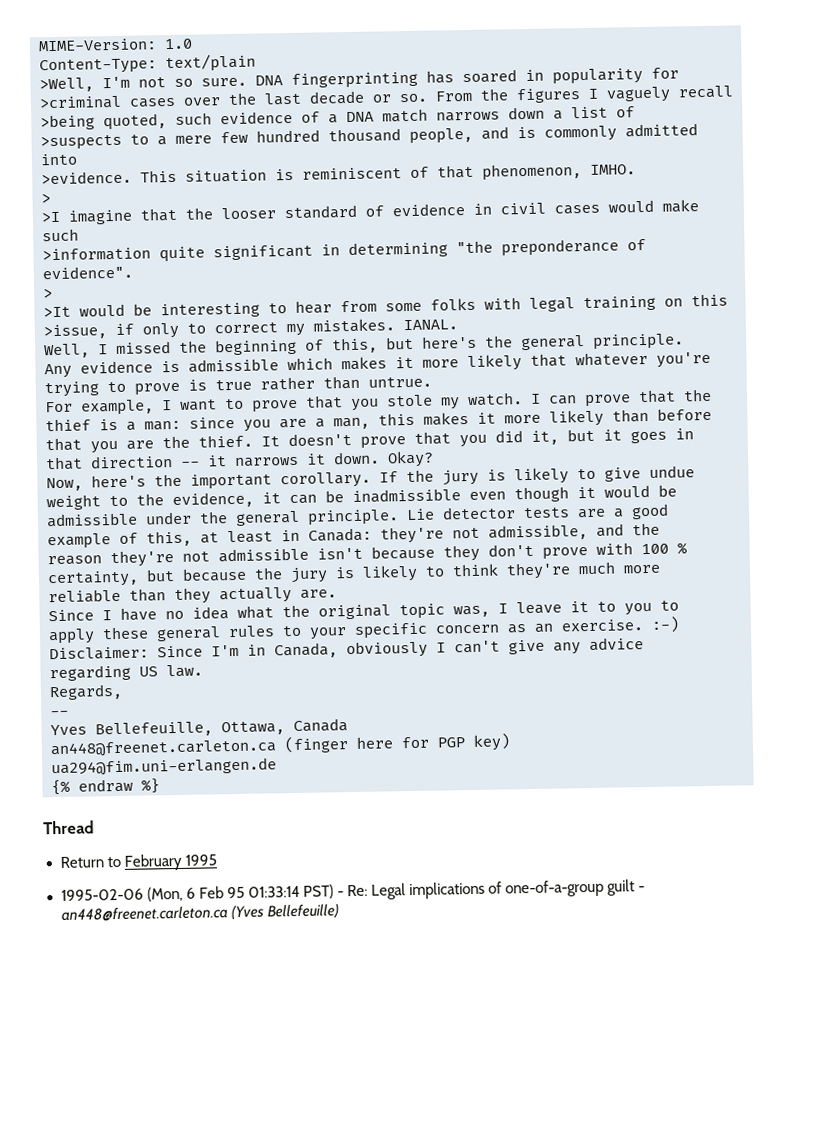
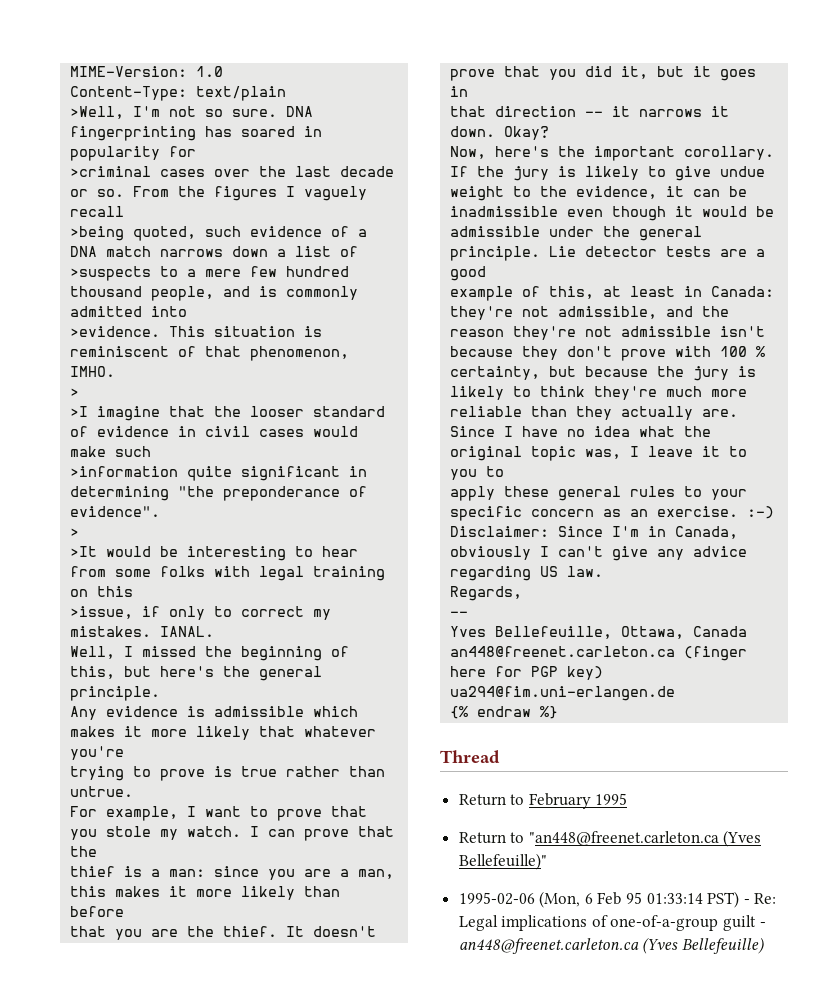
+ Return to "an448@freenet.carleton.ca (Yves Bellefeuille)"

